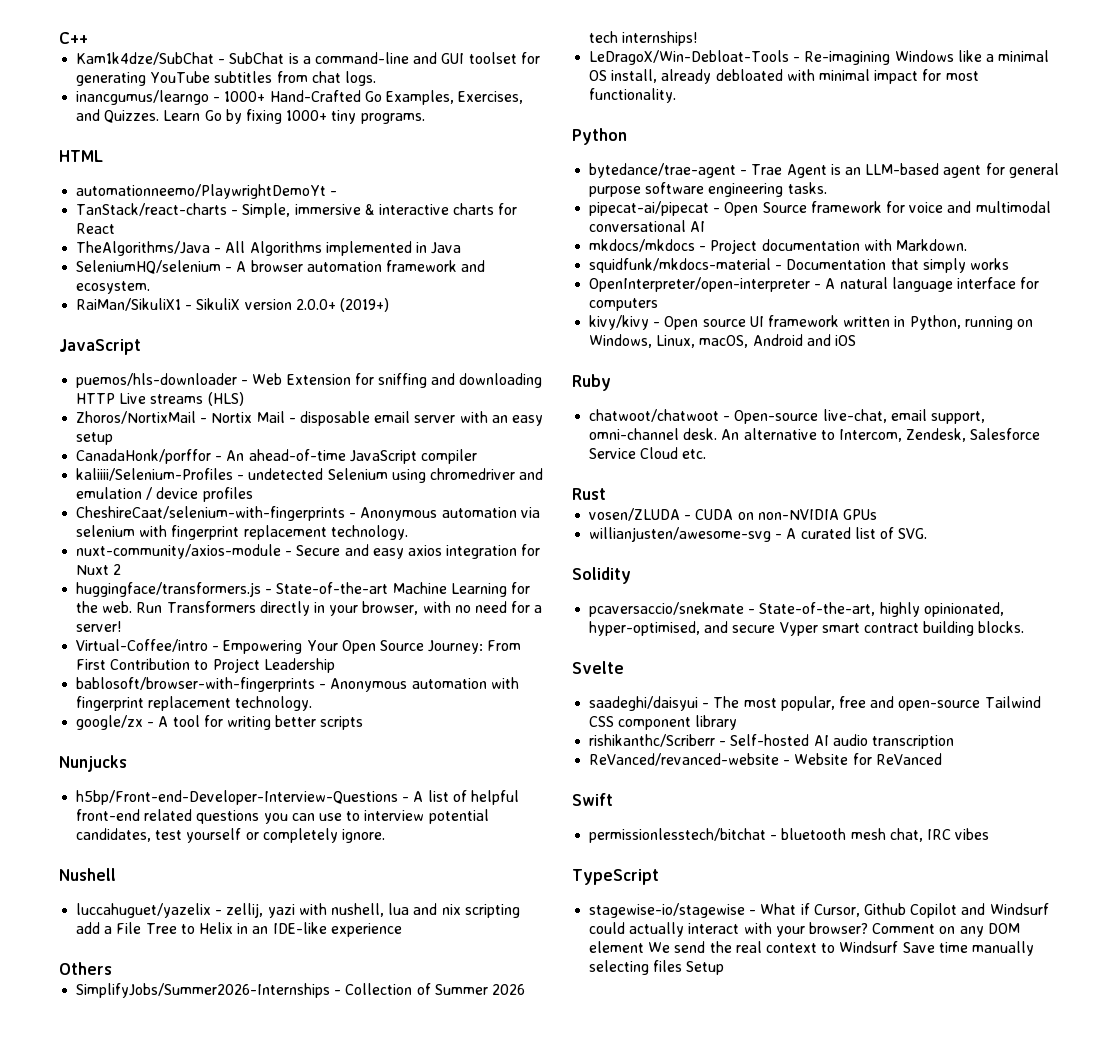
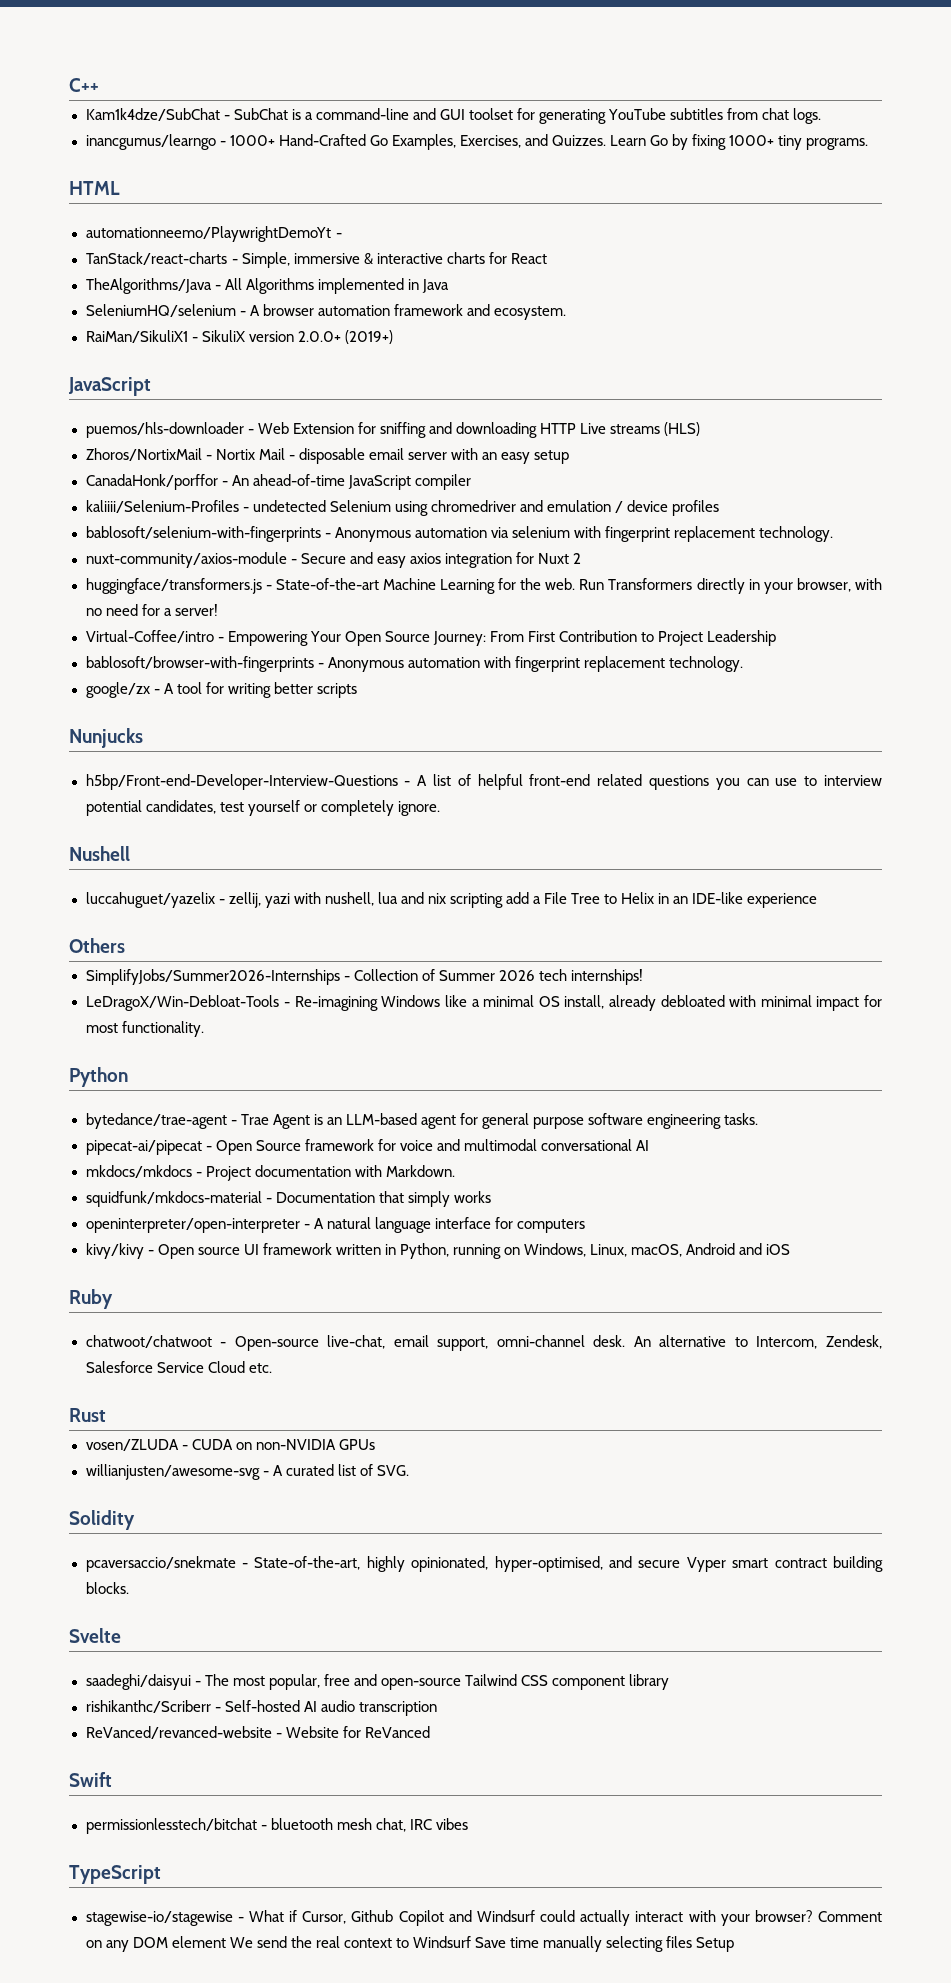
- CheshireCaat/selenium-with-fingerprints - Anonymous automation via selenium with fingerprint replacement technology.
+ bablosoft/selenium-with-fingerprints - Anonymous automation via selenium with fingerprint replacement technology.
- OpenInterpreter/open-interpreter - A natural language interface for computers
+ openinterpreter/open-interpreter - A natural language interface for computers

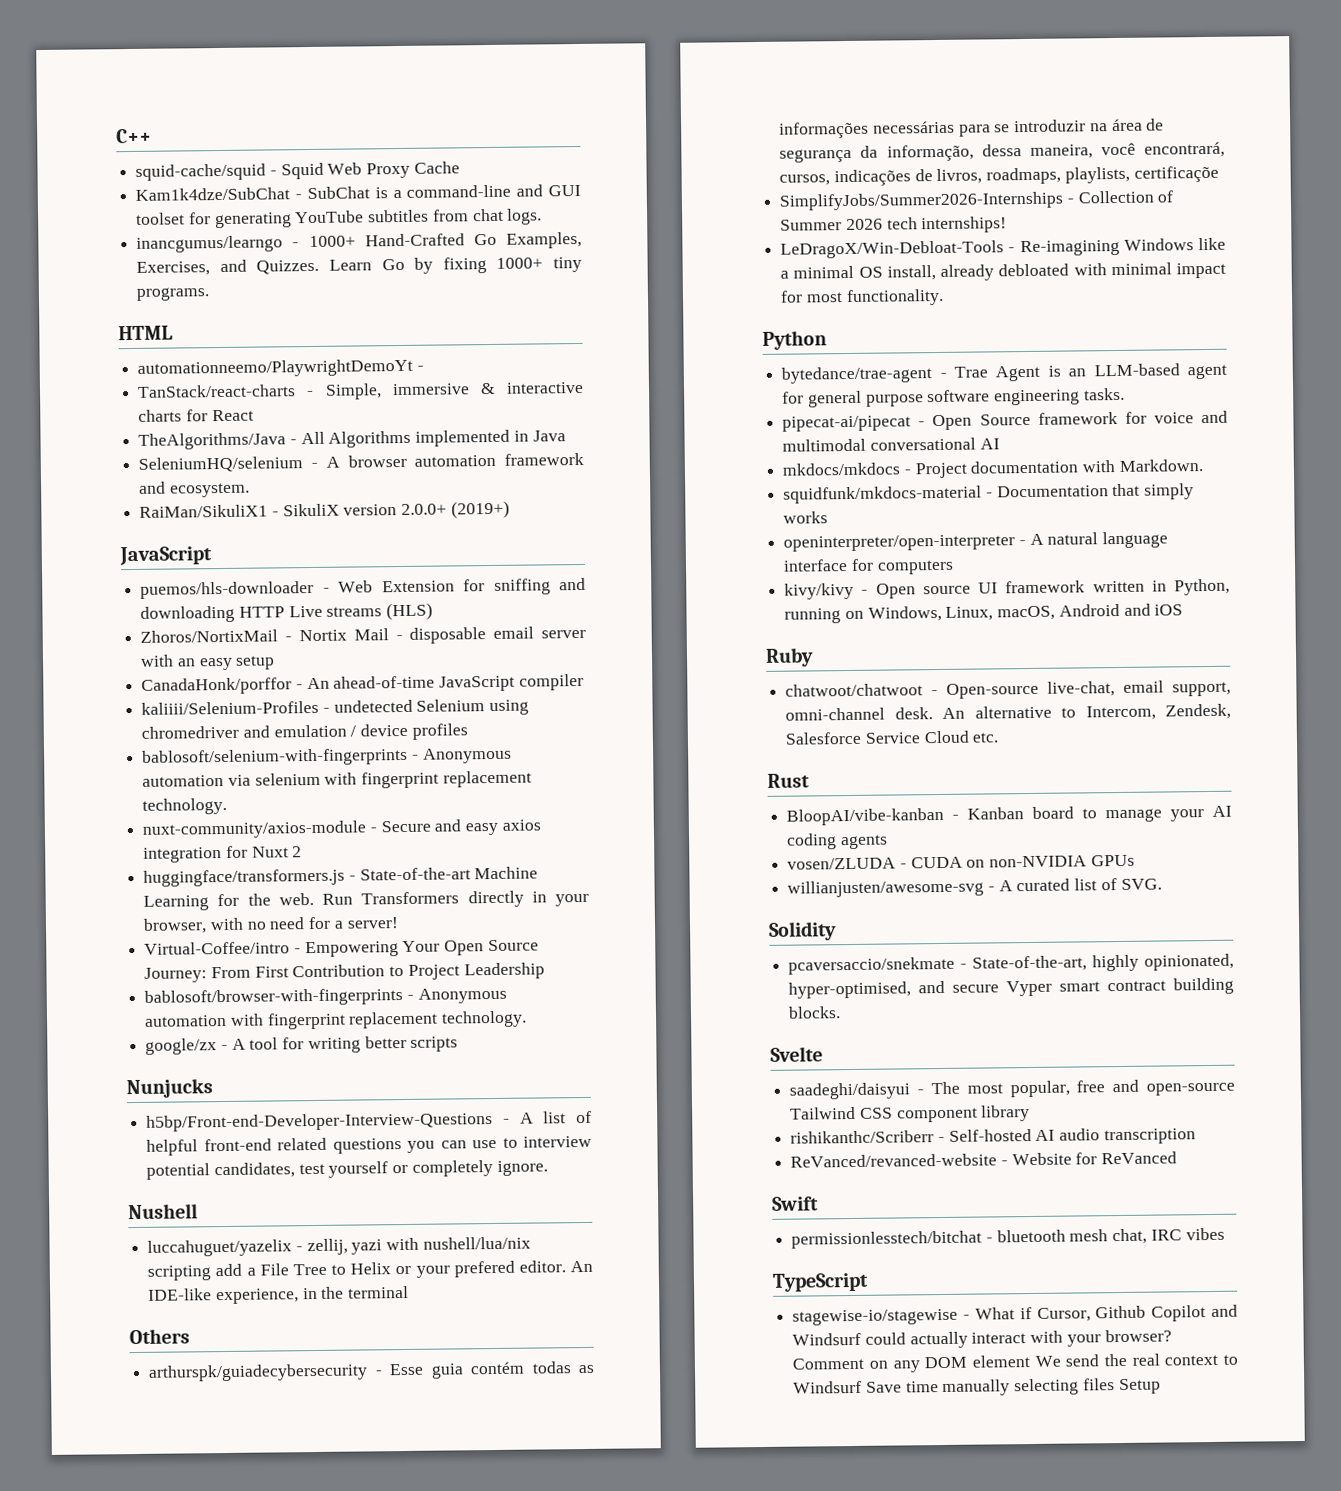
+ squid-cache/squid - Squid Web Proxy Cache
- luccahuguet/yazelix - zellij, yazi with nushell, lua and nix scripting add a File Tree to Helix in an IDE-like experience
+ luccahuguet/yazelix - zellij, yazi with nushell/lua/nix scripting add a File Tree to Helix or your prefered editor. An IDE-like experience, in the terminal
  Others
+ arthurspk/guiadecybersecurity - Esse guia contém todas as informações necessárias para se introduzir na área de segurança da informação, dessa maneira, você encontrará, cursos, indicações de livros, roadmaps, playlists, certificaçõe
+ BloopAI/vibe-kanban - Kanban board to manage your AI coding agents

